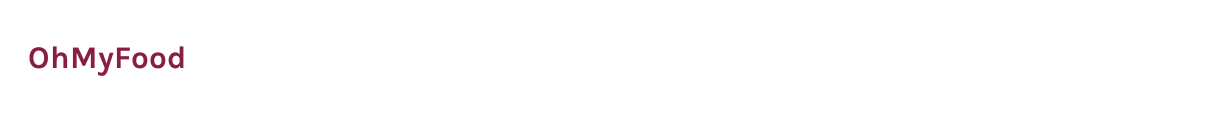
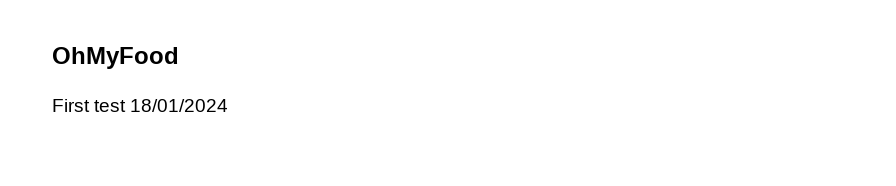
+ First test 18/01/2024

